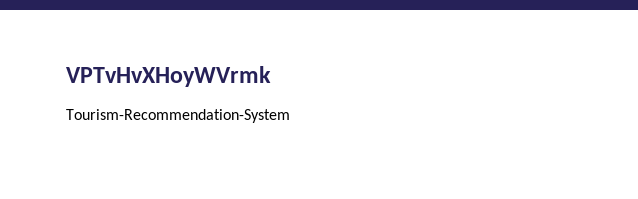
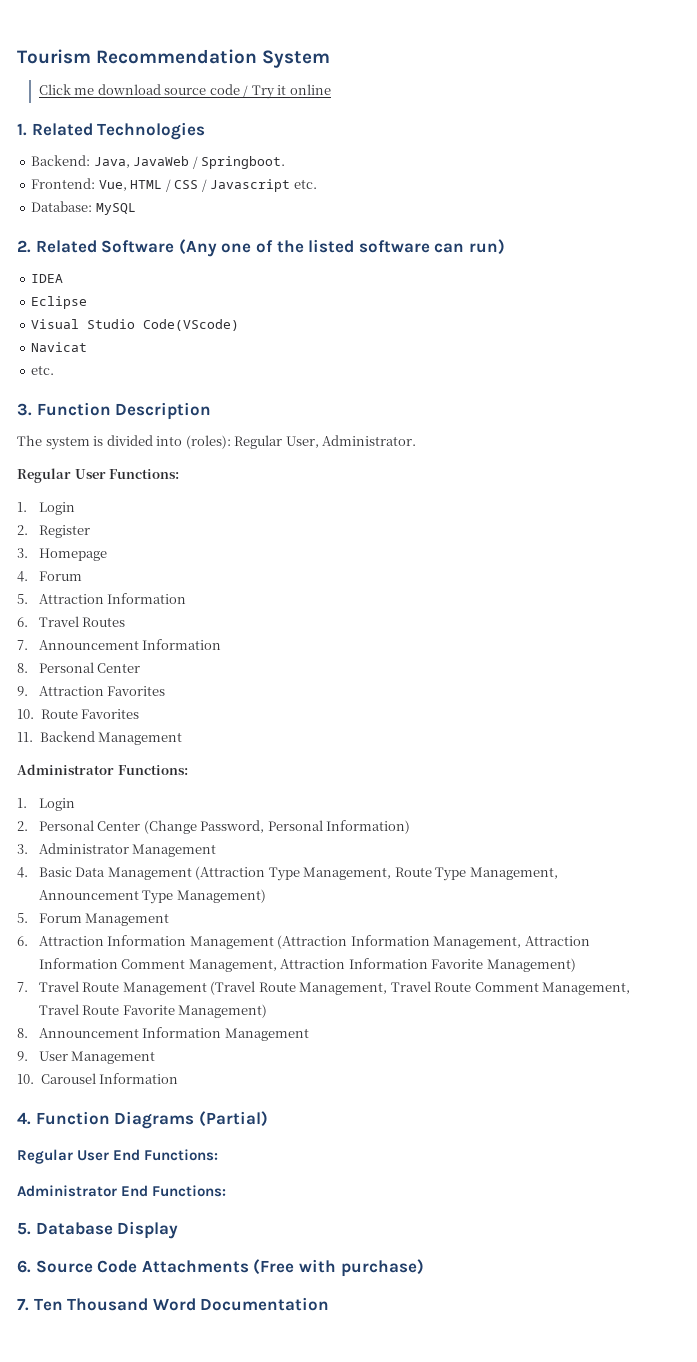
- VPTvHvXHoyWVrmk
- Tourism-Recommendation-System
+ Tourism Recommendation System
+ Click me download source code / Try it online
+ 1. Related Technologies
+ Backend: Java, JavaWeb / Springboot.
+ Frontend: Vue, HTML / CSS / Javascript etc.
+ Database: MySQL
+ 2. Related Software (Any one of the listed software can run)
+ IDEA
+ Eclipse
+ Visual Studio Code(VScode)
+ Navicat
+ etc.
+ 3. Function Description
+ The system is divided into (roles): Regular User, Administrator.
+ Regular User Functions:
+ 1. Login
+ 2. Register
+ 3. Homepage
+ 4. Forum
+ 5. Attraction Information
+ 6. Travel Routes
+ 7. Announcement Information
+ 8. Personal Center
+ 9. Attraction Favorites
+ 10. Route Favorites
+ 11. Backend Management
+ Administrator Functions:
+ 1. Login
+ 2. Personal Center (Change Password, Personal Information)
+ 3. Administrator Management
+ 4. Basic Data Management (Attraction Type Management, Route Type Management, Announcement Type Management)
+ 5. Forum Management
+ 6. Attraction Information Management (Attraction Information Management, Attraction Information Comment Management, Attraction Information Favorite Management)
+ 7. Travel Route Management (Travel Route Management, Travel Route Comment Management, Travel Route Favorite Management)
+ 8. Announcement Information Management
+ 9. User Management
+ 10. Carousel Information
+ 4. Function Diagrams (Partial)
+ Regular User End Functions:
+ Administrator End Functions:
+ 5. Database Display
+ 6. Source Code Attachments (Free with purchase)
+ 7. Ten Thousand Word Documentation

